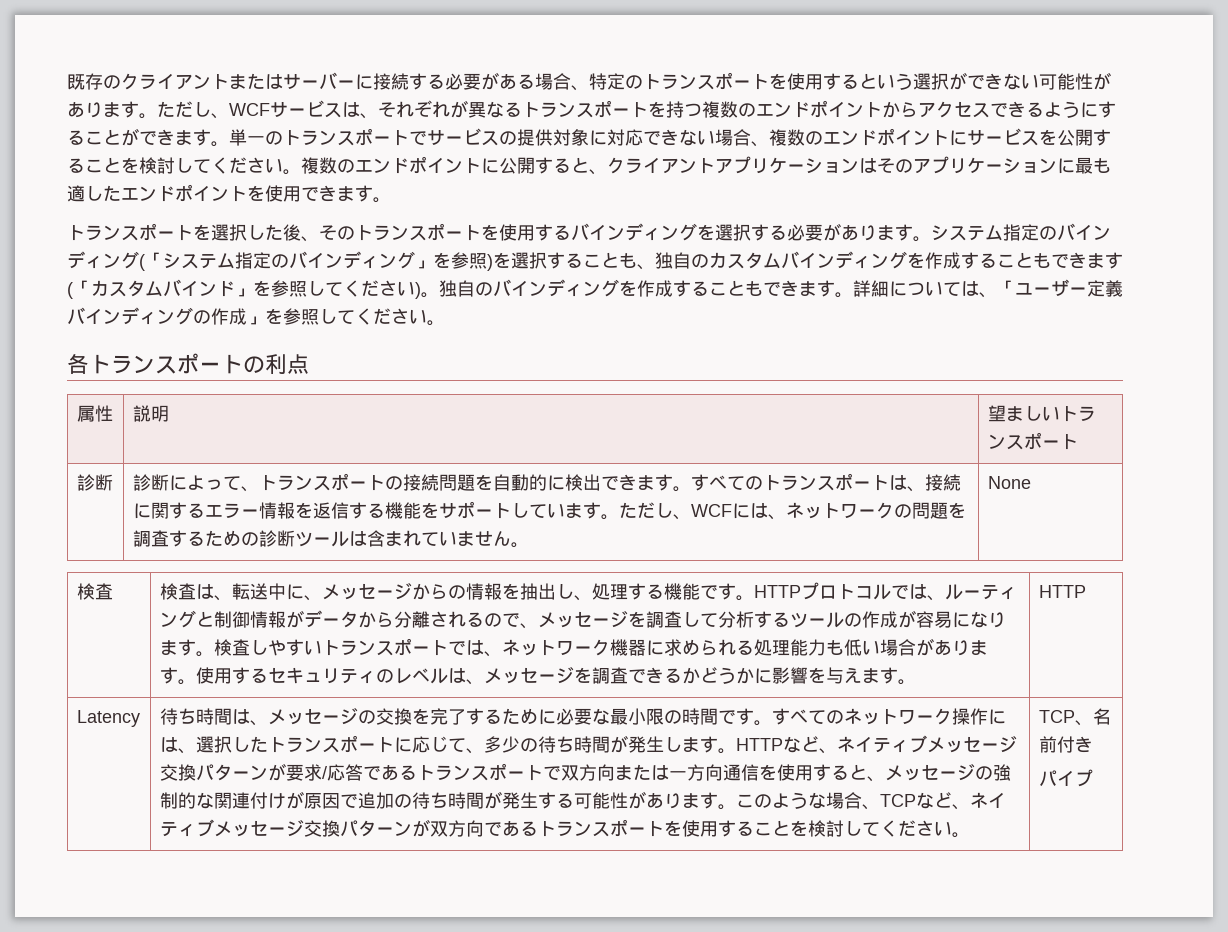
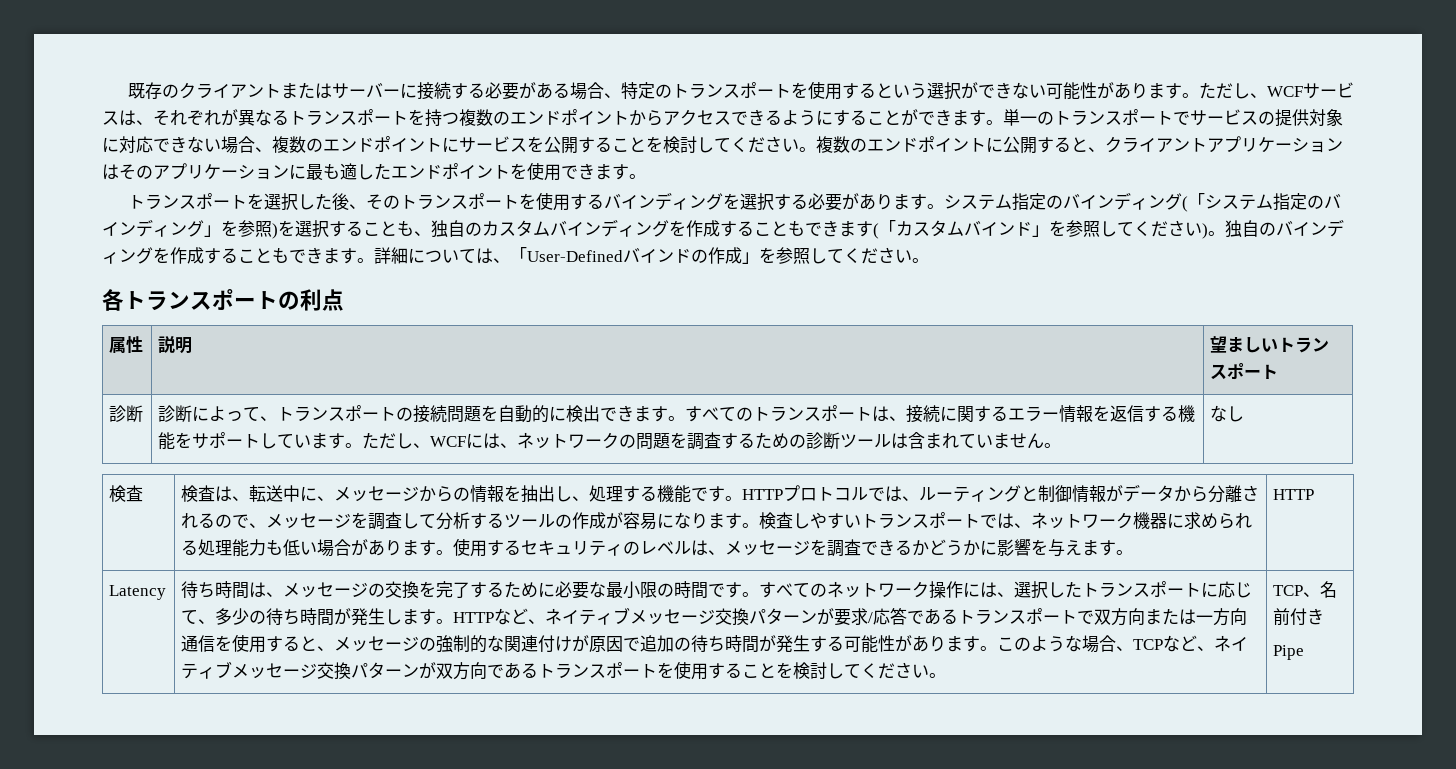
- 詳細については、「ユーザー定義バインディングの作成」を参照してください。
+ 詳細については、「User-Definedバインドの作成」を参照してください。
- None
+ なし
- パイプ
+ Pipe

